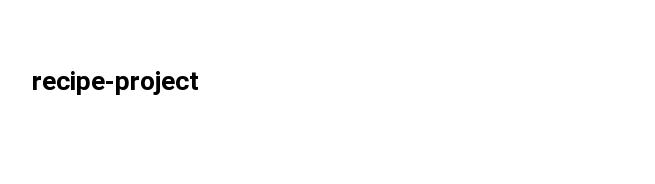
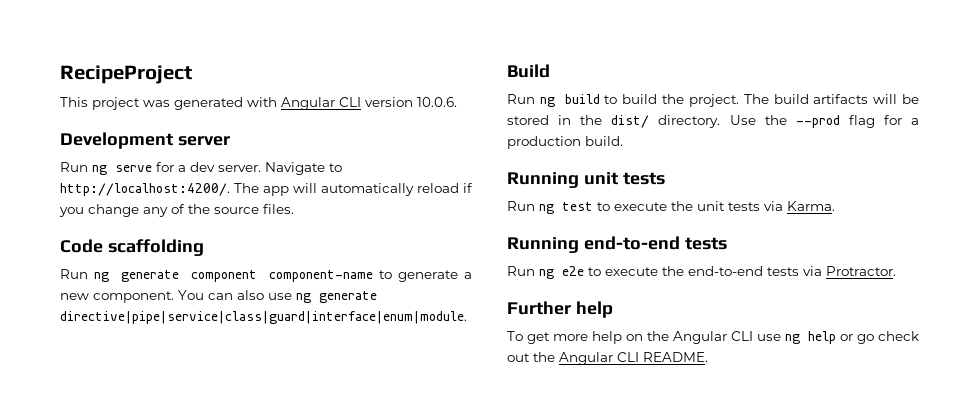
- recipe-project
+ RecipeProject
+ This project was generated with Angular CLI version 10.0.6.
+ Development server
+ Run ng serve for a dev server. Navigate to http://localhost:4200/. The app will automatically reload if you change any of the source files.
+ Code scaffolding
+ Run ng generate component component-name to generate a new component. You can also use ng generate directive|pipe|service|class|guard|interface|enum|module.
+ Build
+ Run ng build to build the project. The build artifacts will be stored in the dist/ directory. Use the --prod flag for a production build.
+ Running unit tests
+ Run ng test to execute the unit tests via Karma.
+ Running end-to-end tests
+ Run ng e2e to execute the end-to-end tests via Protractor.
+ Further help
+ To get more help on the Angular CLI use ng help or go check out the Angular CLI README.

